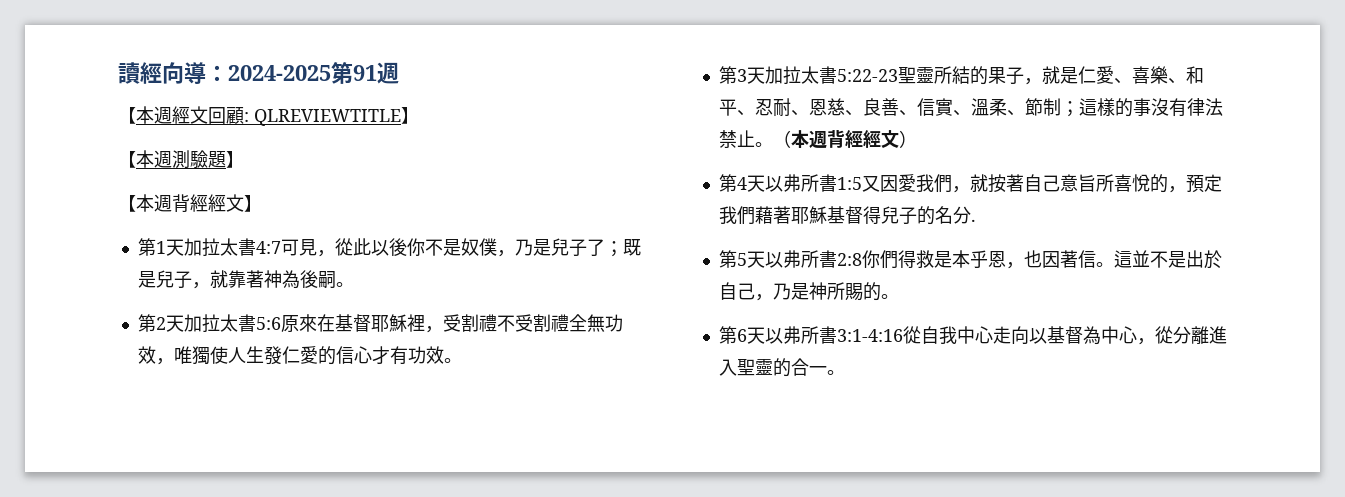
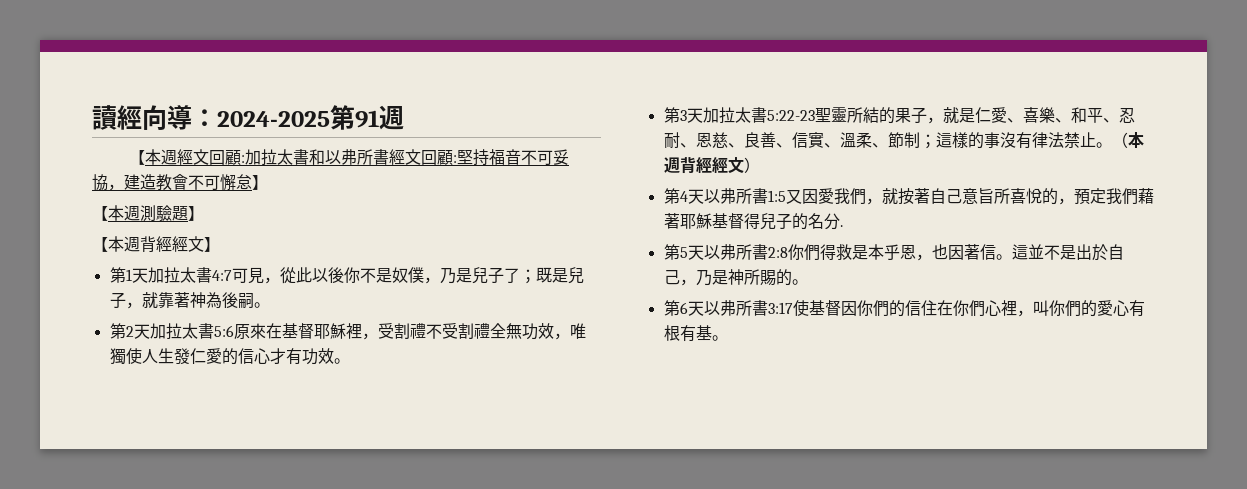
- 【本週經文回顧: QLREVIEWTITLE】
+ 【本週經文回顧:加拉太書和以弗所書經文回顧:堅持福音不可妥協，建造教會不可懈怠】
- 第6天以弗所書3:1-4:16從自我中心走向以基督為中心，從分離進入聖靈的合一。
+ 第6天以弗所書3:17使基督因你們的信住在你們心裡，叫你們的愛心有根有基。

